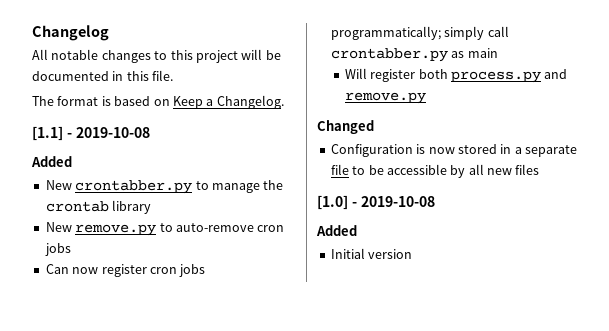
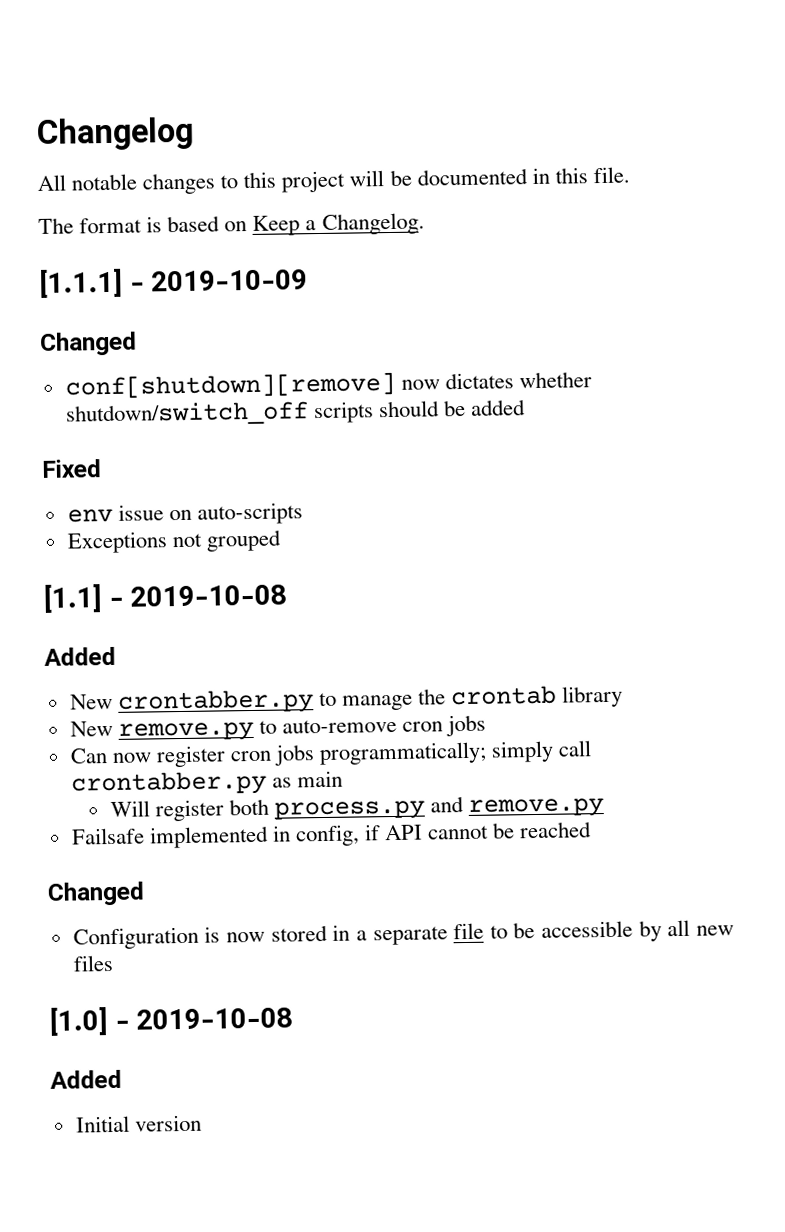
+ [1.1.1] - 2019-10-09
+ Changed
+ conf[shutdown][remove] now dictates whether shutdown/switch_off scripts should be added
+ Fixed
+ env issue on auto-scripts
+ Exceptions not grouped
+ Failsafe implemented in config, if API cannot be reached

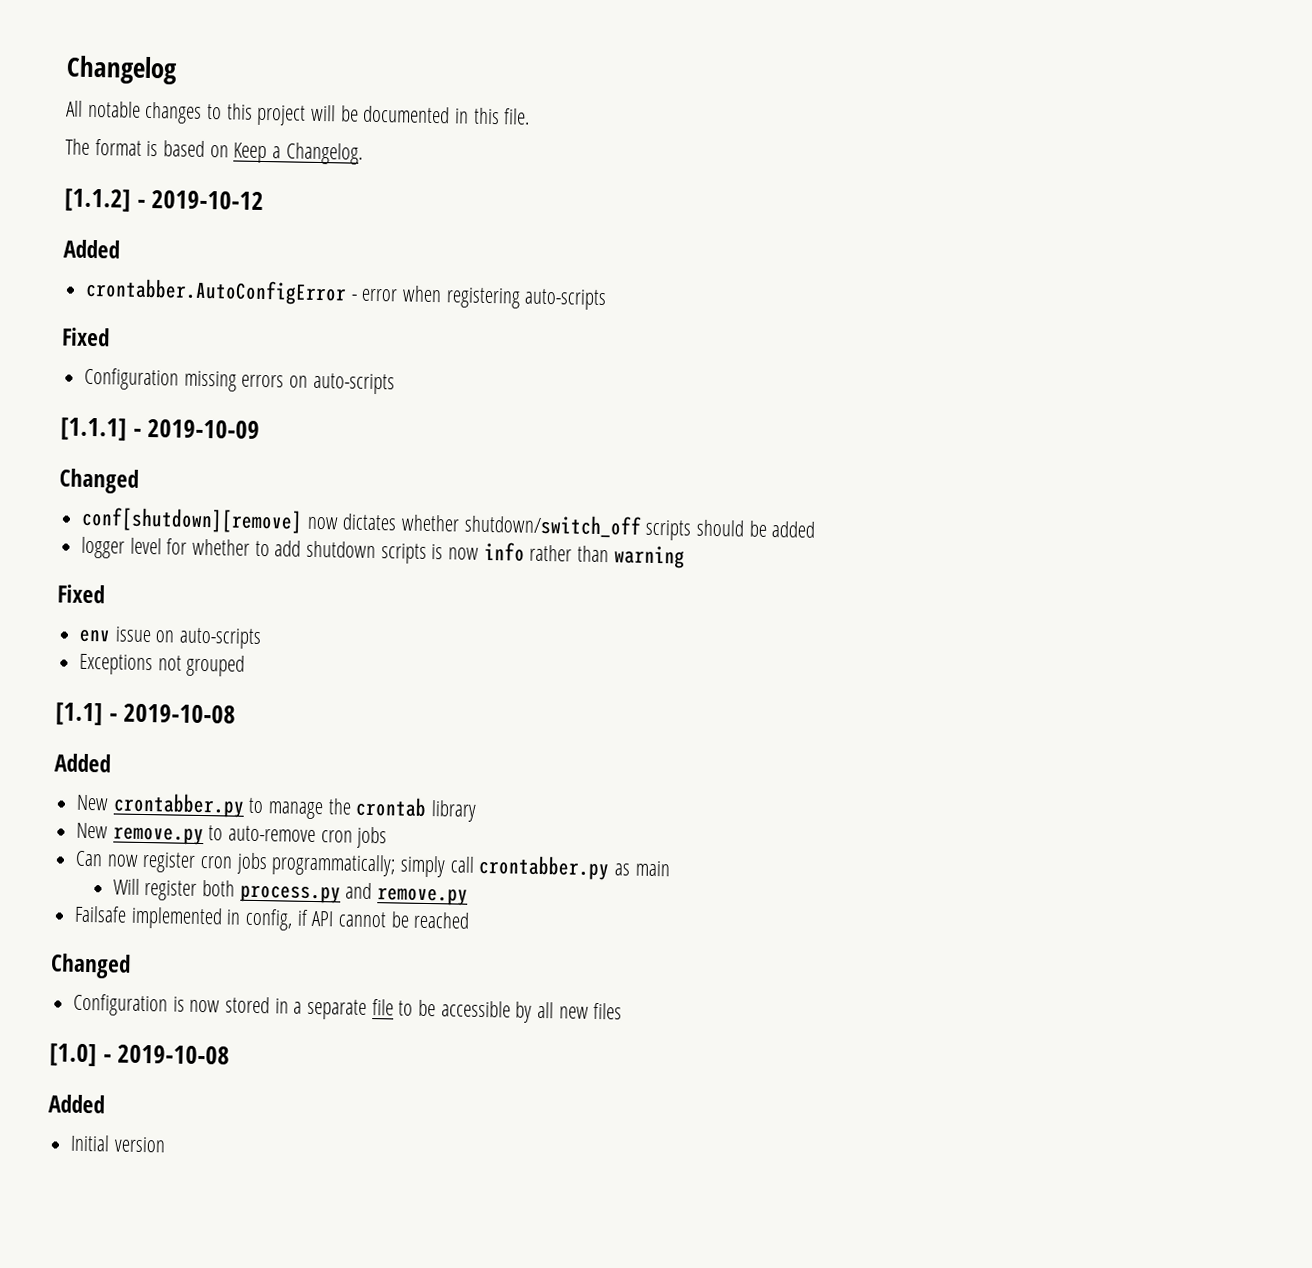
+ [1.1.2] - 2019-10-12
+ Added
+ crontabber.AutoConfigError - error when registering auto-scripts
+ Fixed
+ Configuration missing errors on auto-scripts
+ logger level for whether to add shutdown scripts is now info rather than warning

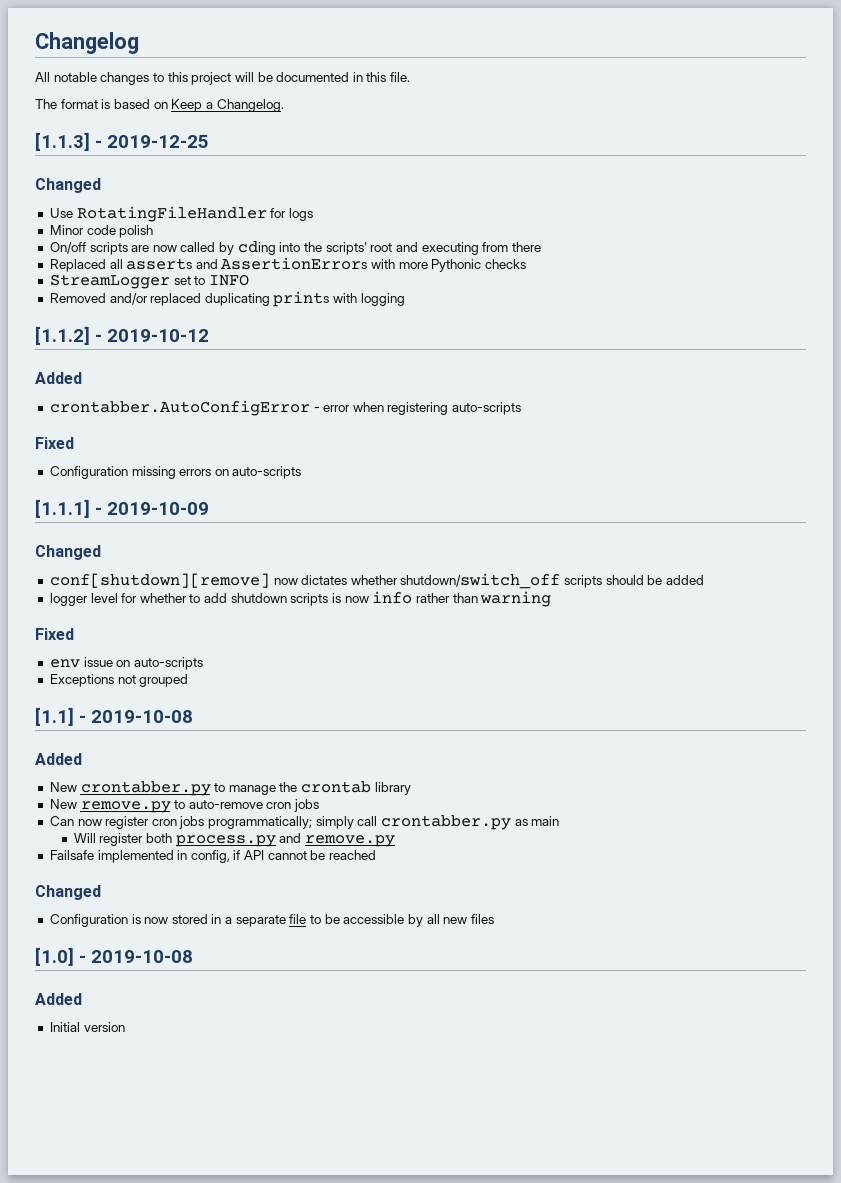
+ [1.1.3] - 2019-12-25
+ Changed
+ Use RotatingFileHandler for logs
+ Minor code polish
+ On/off scripts are now called by cding into the scripts' root and executing from there
+ Replaced all asserts and AssertionErrors with more Pythonic checks
+ StreamLogger set to INFO
+ Removed and/or replaced duplicating prints with logging

